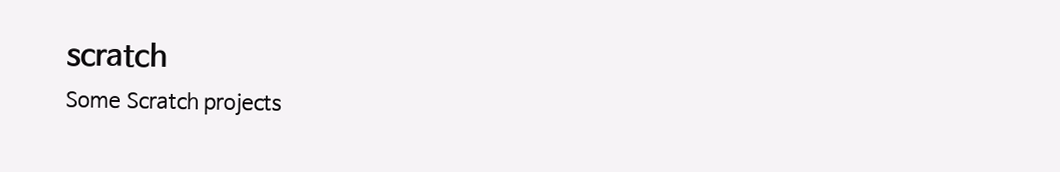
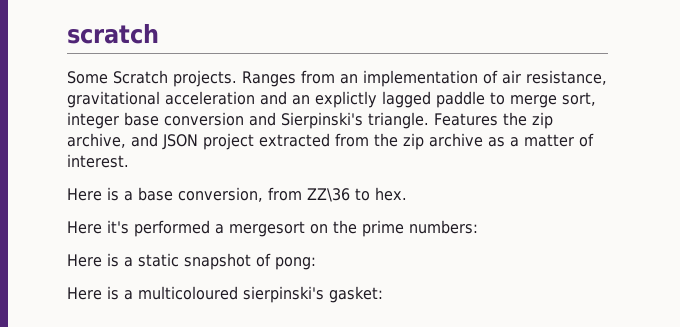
- Some Scratch projects
+ Some Scratch projects. Ranges from an implementation of air resistance, gravitational acceleration and an explictly lagged paddle to merge sort, integer base conversion and Sierpinski's triangle. Features the zip archive, and JSON project extracted from the zip archive as a matter of interest.
+ Here is a base conversion, from ZZ\36 to hex.
+ Here it's performed a mergesort on the prime numbers:
+ Here is a static snapshot of pong:
+ Here is a multicoloured sierpinski's gasket:

